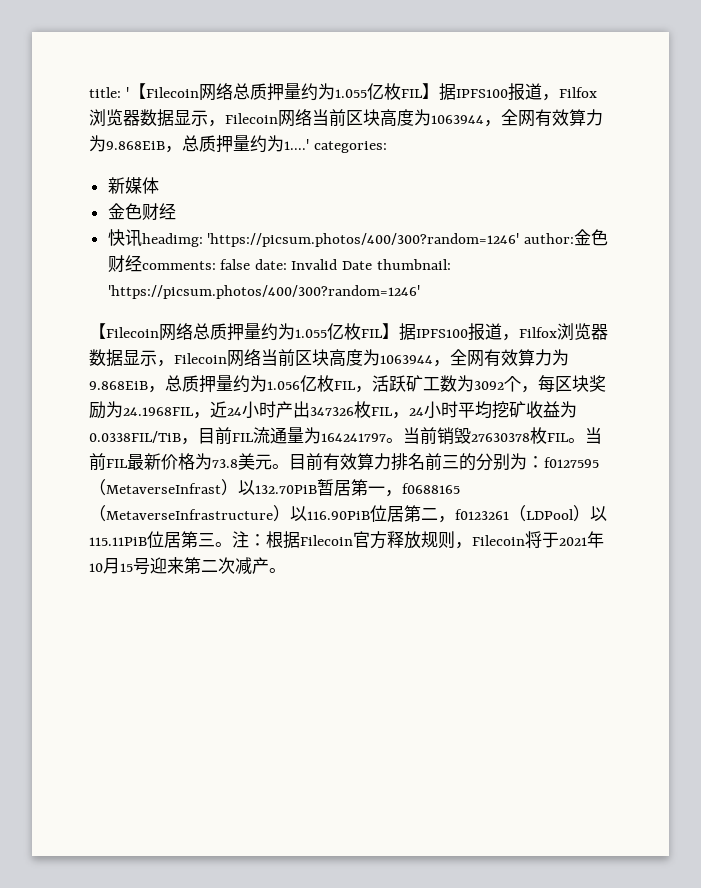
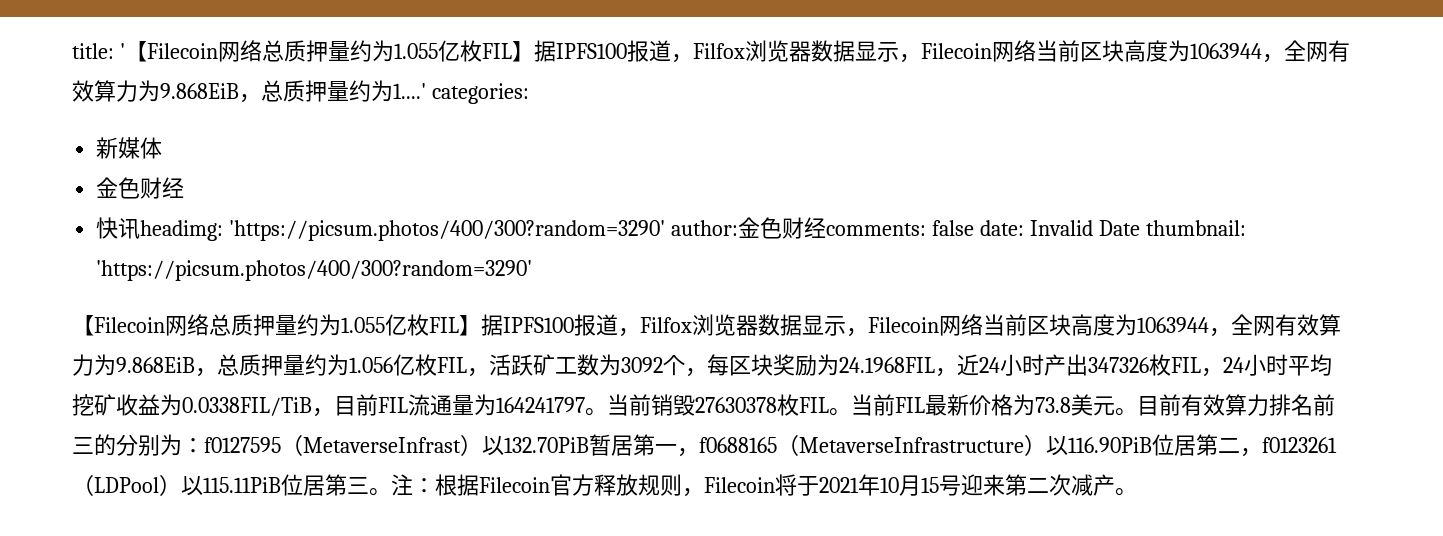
- 快讯headimg: 'https://picsum.photos/400/300?random=1246' author:金色财经comments: false date: Invalid Date thumbnail: 'https://picsum.photos/400/300?random=1246'
+ 快讯headimg: 'https://picsum.photos/400/300?random=3290' author:金色财经comments: false date: Invalid Date thumbnail: 'https://picsum.photos/400/300?random=3290'

